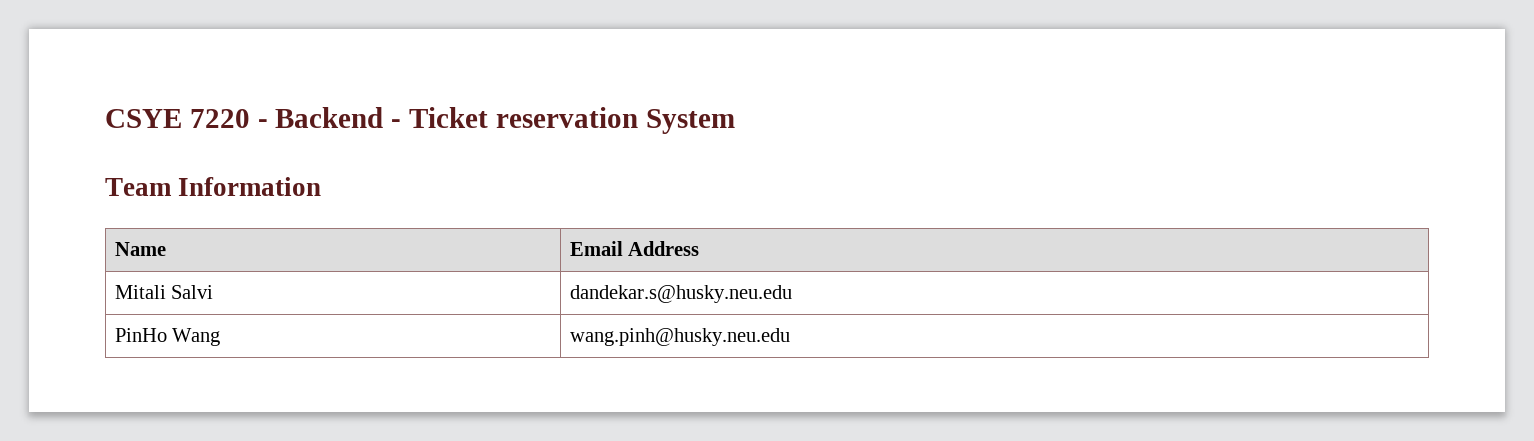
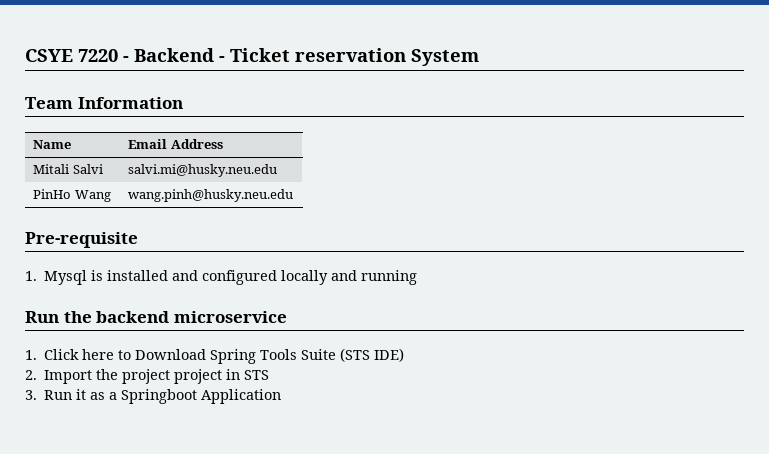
- Mitali Salvi | dandekar.s@husky.neu.edu
+ Mitali Salvi | salvi.mi@husky.neu.edu
+ Pre-requisite
+ 1. Mysql is installed and configured locally and running
+ Run the backend microservice
+ 1. Click here to Download Spring Tools Suite (STS IDE)
+ 2. Import the project project in STS
+ 3. Run it as a Springboot Application

